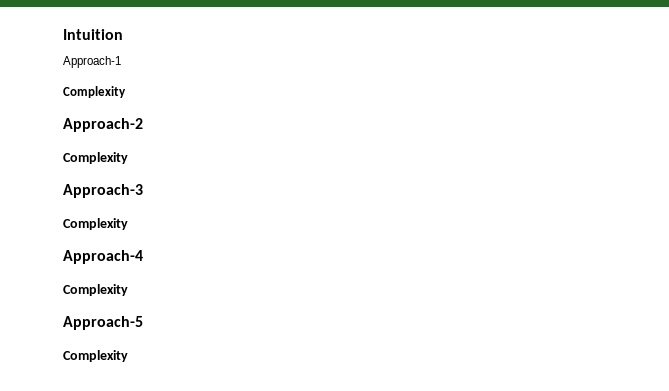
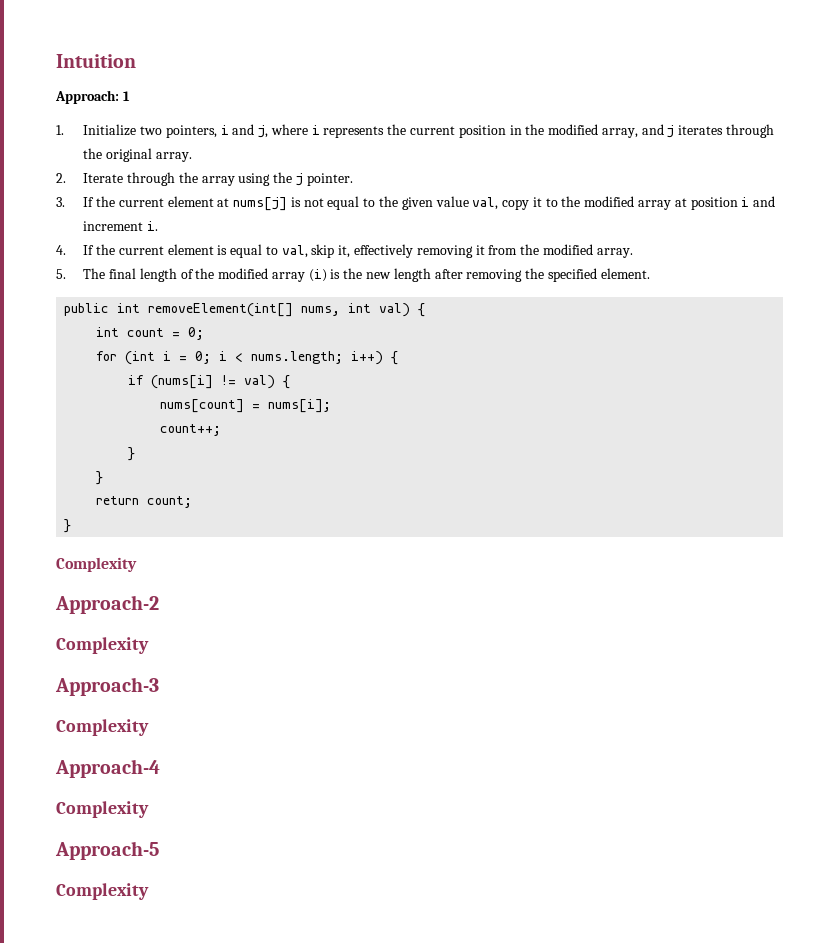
- Approach-1
+ Approach: 1
+ 1. Initialize two pointers, i and j, where i represents the current position in the modified array, and j iterates through the original array.
+ 2. Iterate through the array using the j pointer.
+ 3. If the current element at nums[j] is not equal to the given value val, copy it to the modified array at position i and increment i.
+ 4. If the current element is equal to val, skip it, effectively removing it from the modified array.
+ 5. The final length of the modified array (i) is the new length after removing the specified element.
+ public int removeElement(int[] nums, int val) {
+ int count = 0;
+ for (int i = 0; i < nums.length; i++) {
+ if (nums[i] != val) {
+ nums[count] = nums[i];
+ count++;
+ }
+ }
+ return count;
+ }

